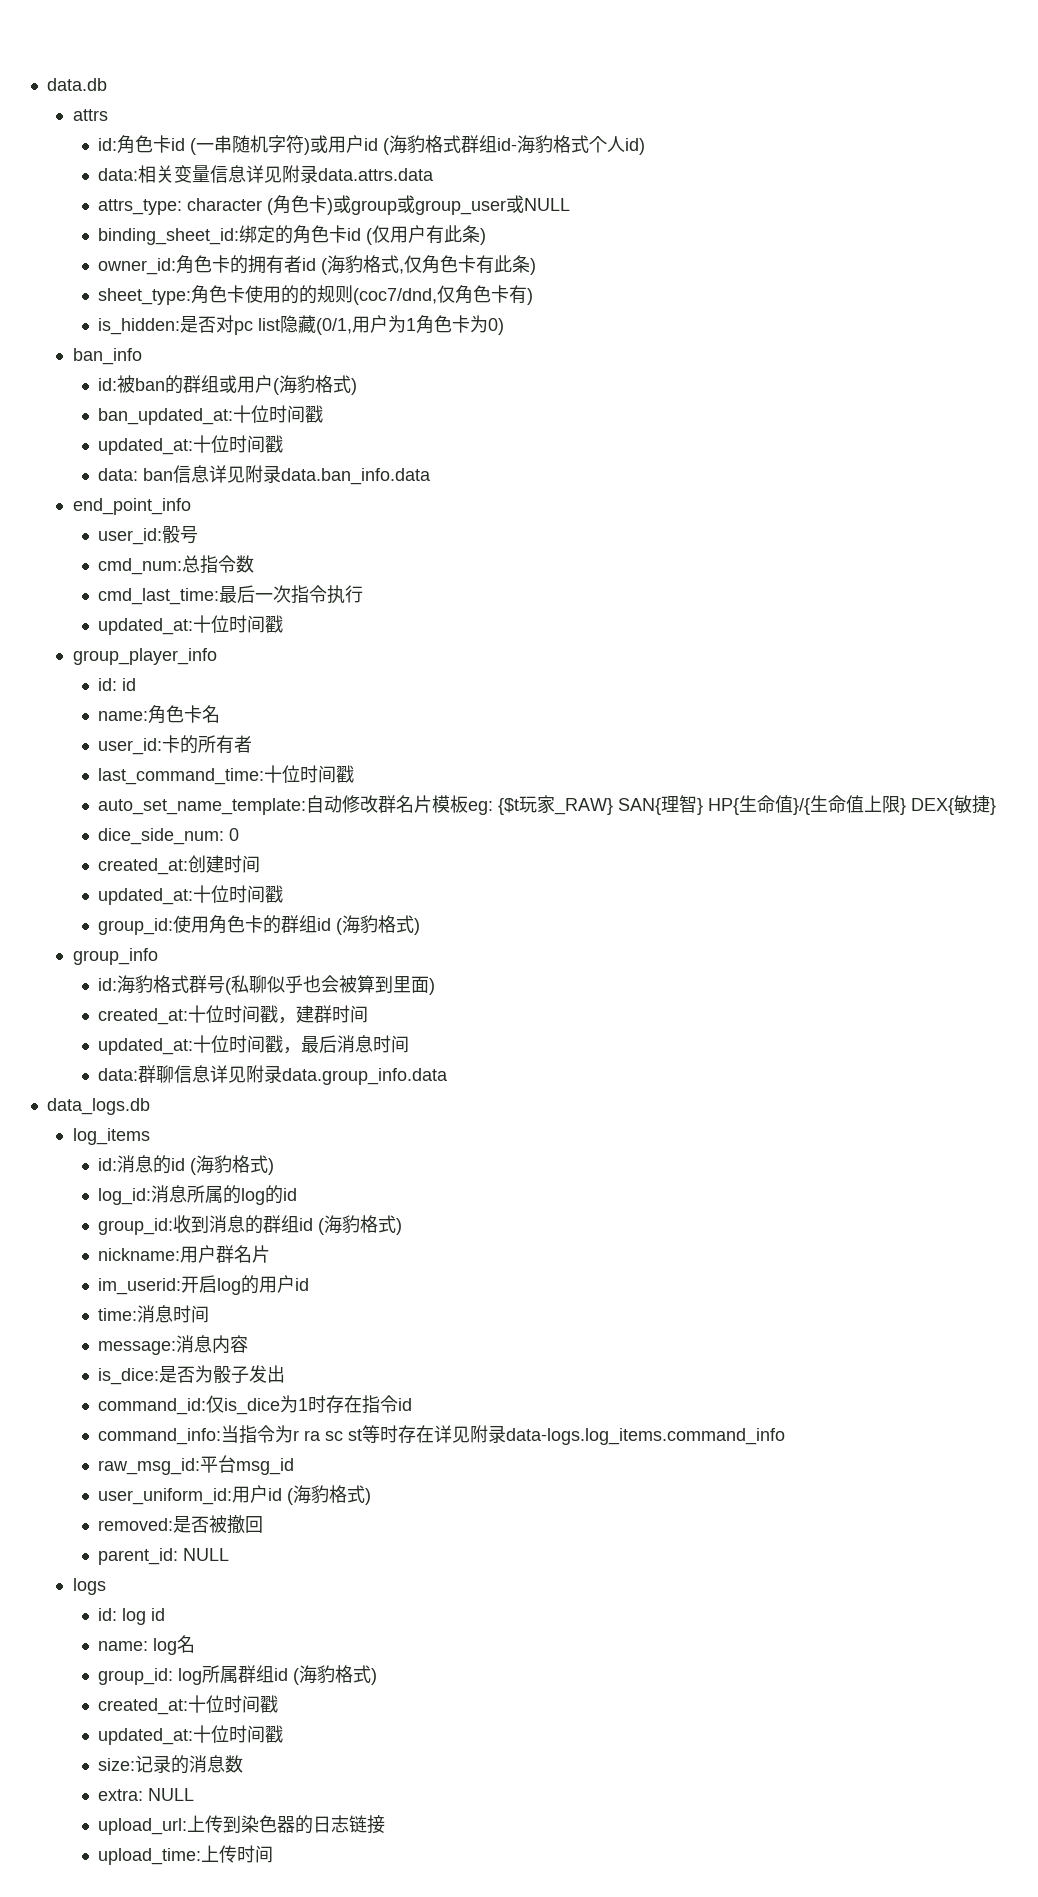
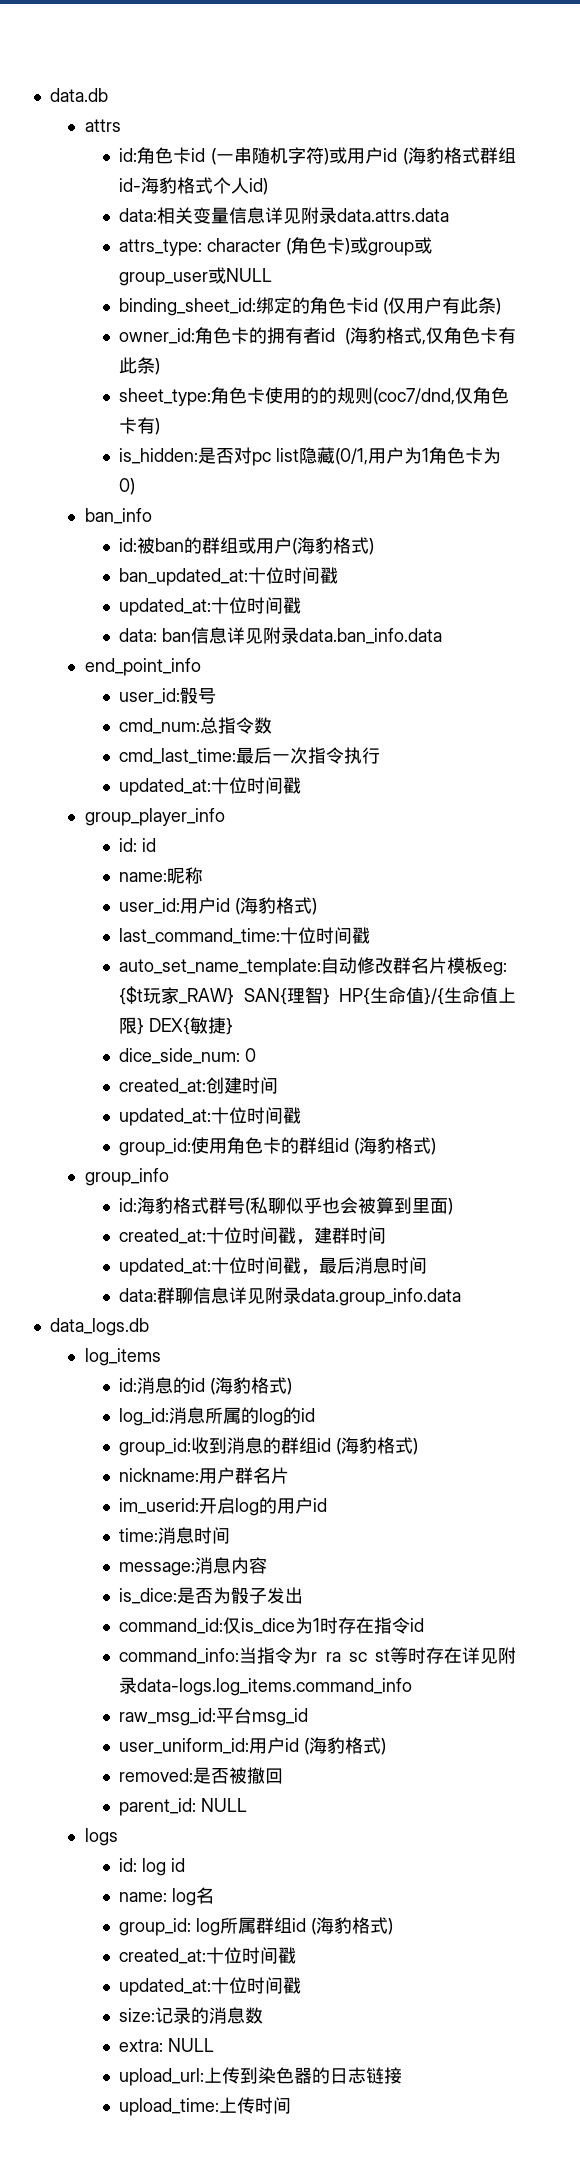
- name:角色卡名
- user_id:卡的所有者
+ name:昵称
+ user_id:用户id (海豹格式)

